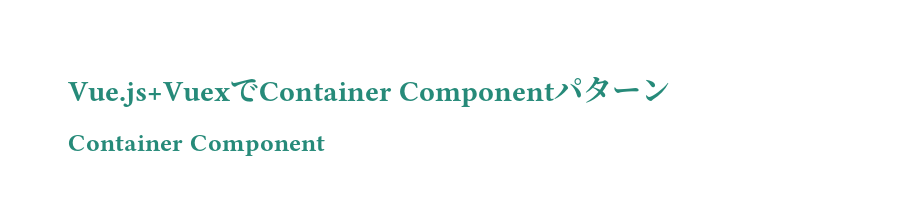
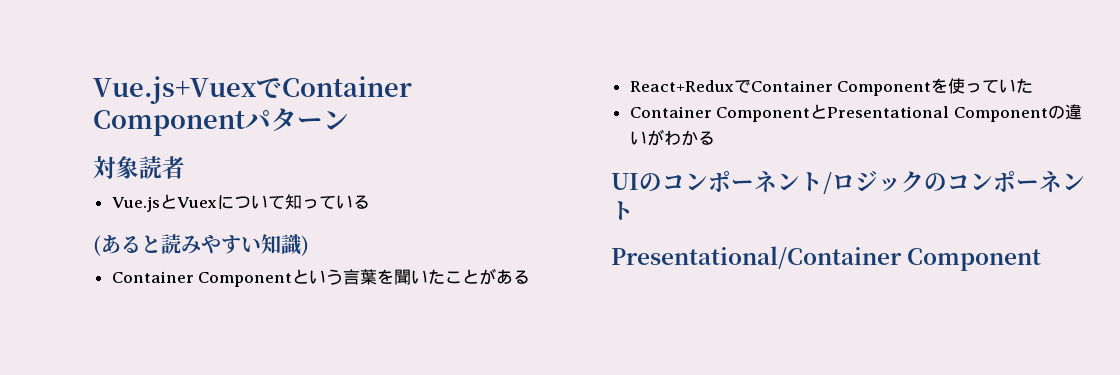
  Vue.js+VuexでContainer Componentパターン
- Container Component
+ 対象読者
+ Vue.jsとVuexについて知っている
+ (あると読みやすい知識)
+ Container Componentという言葉を聞いたことがある
+ React+ReduxでContainer Componentを使っていた
+ Container ComponentとPresentational Componentの違いがわかる
+ UIのコンポーネント/ロジックのコンポーネント
+ Presentational/Container Component

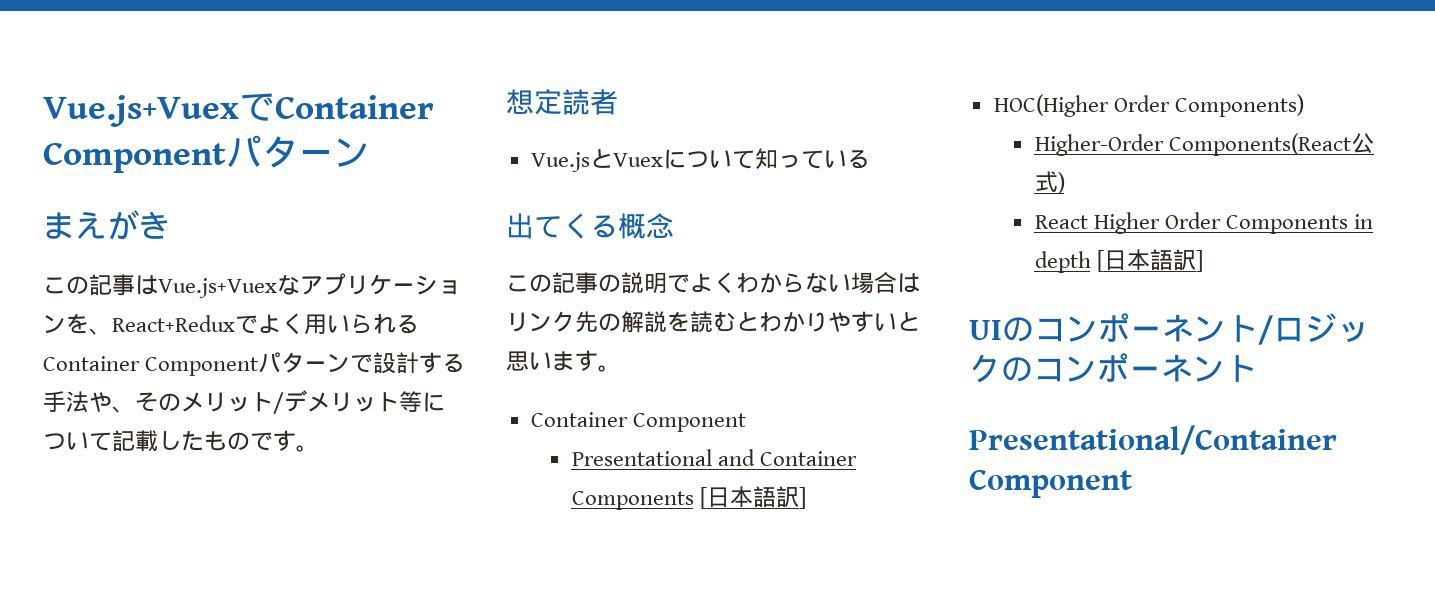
- 対象読者
+ まえがき
+ この記事はVue.js+Vuexなアプリケーションを、React+Reduxでよく用いられるContainer Componentパターンで設計する手法や、そのメリット/デメリット等について記載したものです。
+ 想定読者
- (あると読みやすい知識)
- Container Componentという言葉を聞いたことがある
- React+ReduxでContainer Componentを使っていた
- Container ComponentとPresentational Componentの違いがわかる
+ 出てくる概念
+ この記事の説明でよくわからない場合はリンク先の解説を読むとわかりやすいと思います。
+ Container Component
+ Presentational and Container Components [日本語訳]
+ HOC(Higher Order Components)
+ Higher-Order Components(React公式)
+ React Higher Order Components in depth [日本語訳]

